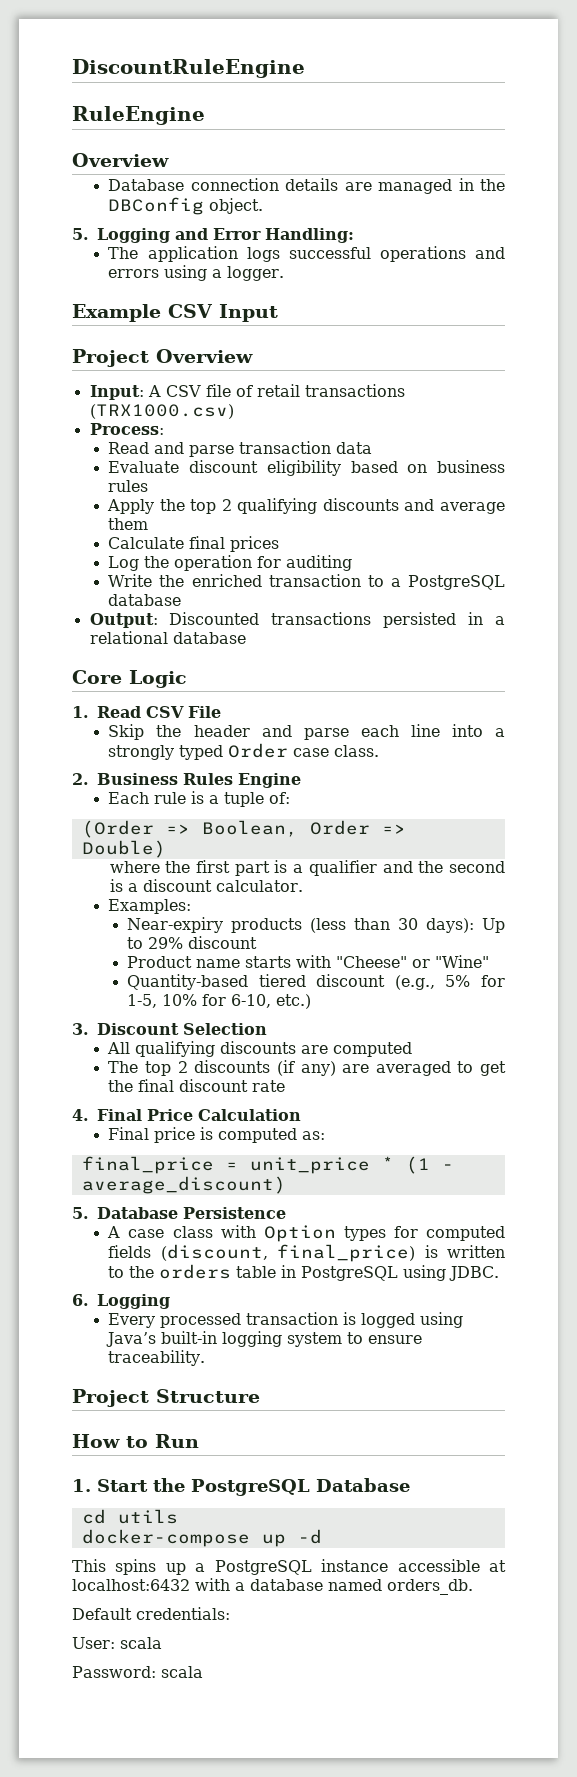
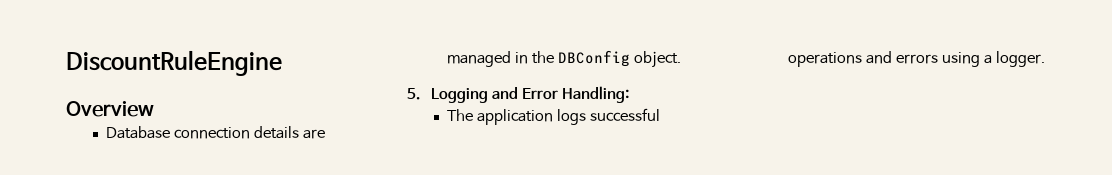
- RuleEngine
- Example CSV Input
- Project Overview
- Input: A CSV file of retail transactions (TRX1000.csv)
- Process:
- Read and parse transaction data
- Evaluate discount eligibility based on business rules
- Apply the top 2 qualifying discounts and average them
- Calculate final prices
- Log the operation for auditing
- Write the enriched transaction to a PostgreSQL database
- Output: Discounted transactions persisted in a relational database
- Core Logic
- 1. Read CSV File
- Skip the header and parse each line into a strongly typed Order case class.
- 2. Business Rules Engine
- Each rule is a tuple of:
- (Order => Boolean, Order => Double)
- where the first part is a qualifier and the second is a discount calculator.
- Examples:
- Near-expiry products (less than 30 days): Up to 29% discount
- Product name starts with "Cheese" or "Wine"
- Quantity-based tiered discount (e.g., 5% for 1-5, 10% for 6-10, etc.)
- 3. Discount Selection
- All qualifying discounts are computed
- The top 2 discounts (if any) are averaged to get the final discount rate
- 4. Final Price Calculation
- Final price is computed as:
- final_price = unit_price * (1 - average_discount)
- 5. Database Persistence
- A case class with Option types for computed fields (discount, final_price) is written to the orders table in PostgreSQL using JDBC.
- 6. Logging
- Every processed transaction is logged using Java’s built-in logging system to ensure traceability.
- Project Structure
- How to Run
- 1. Start the PostgreSQL Database
- cd utils
- docker-compose up -d
- This spins up a PostgreSQL instance accessible at localhost:6432 with a database named orders_db.
- Default credentials:
- User: scala
- Password: scala

